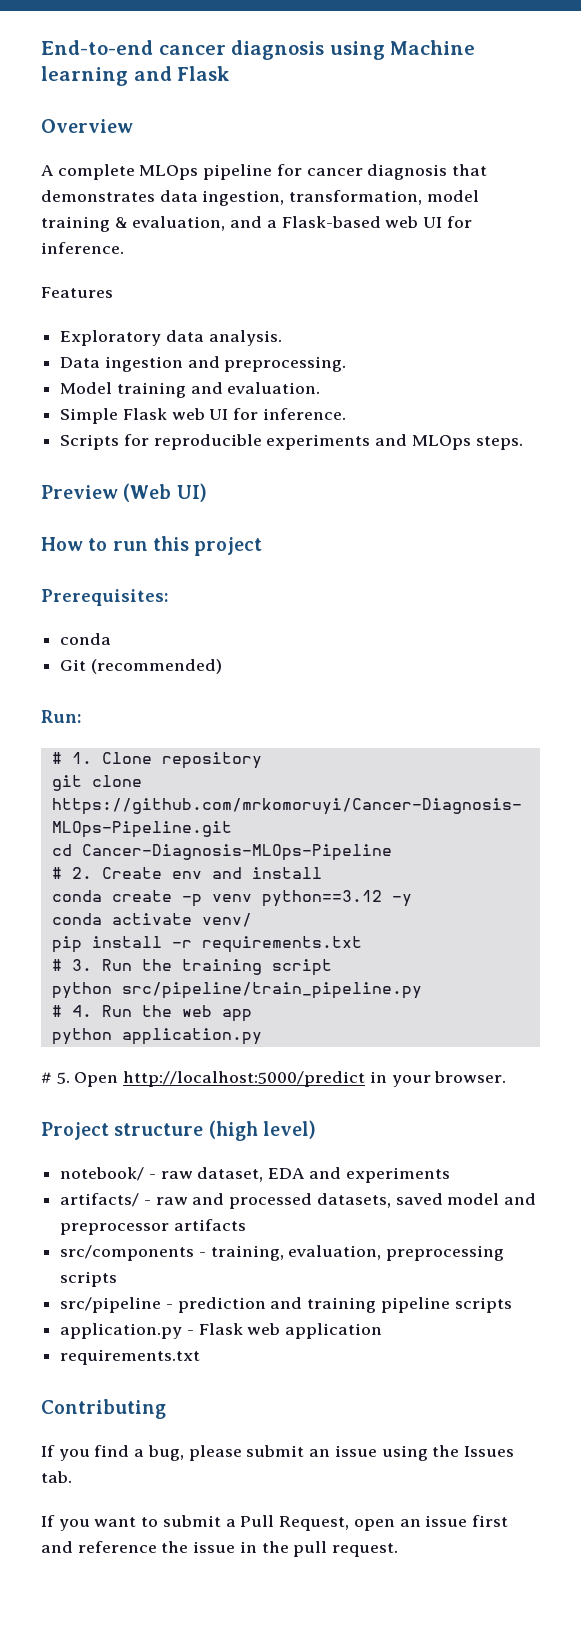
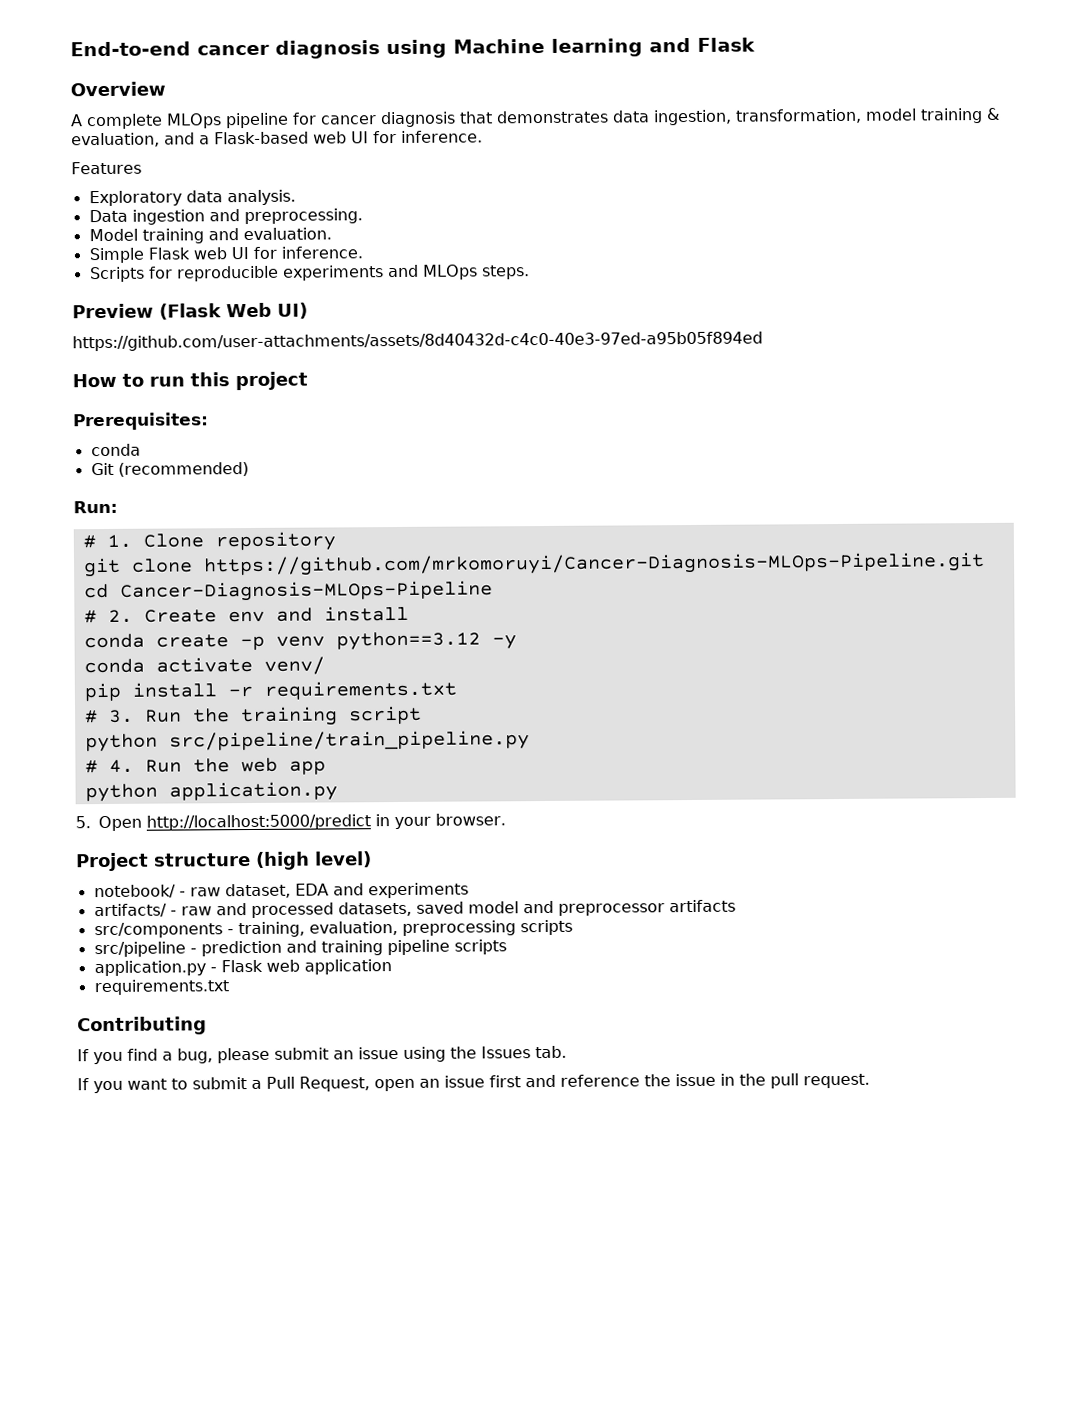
- Preview (Web UI)
+ Preview (Flask Web UI)
+ https://github.com/user-attachments/assets/8d40432d-c4c0-40e3-97ed-a95b05f894ed
- # 5. Open http://localhost:5000/predict in your browser.
+ 5. Open http://localhost:5000/predict in your browser.

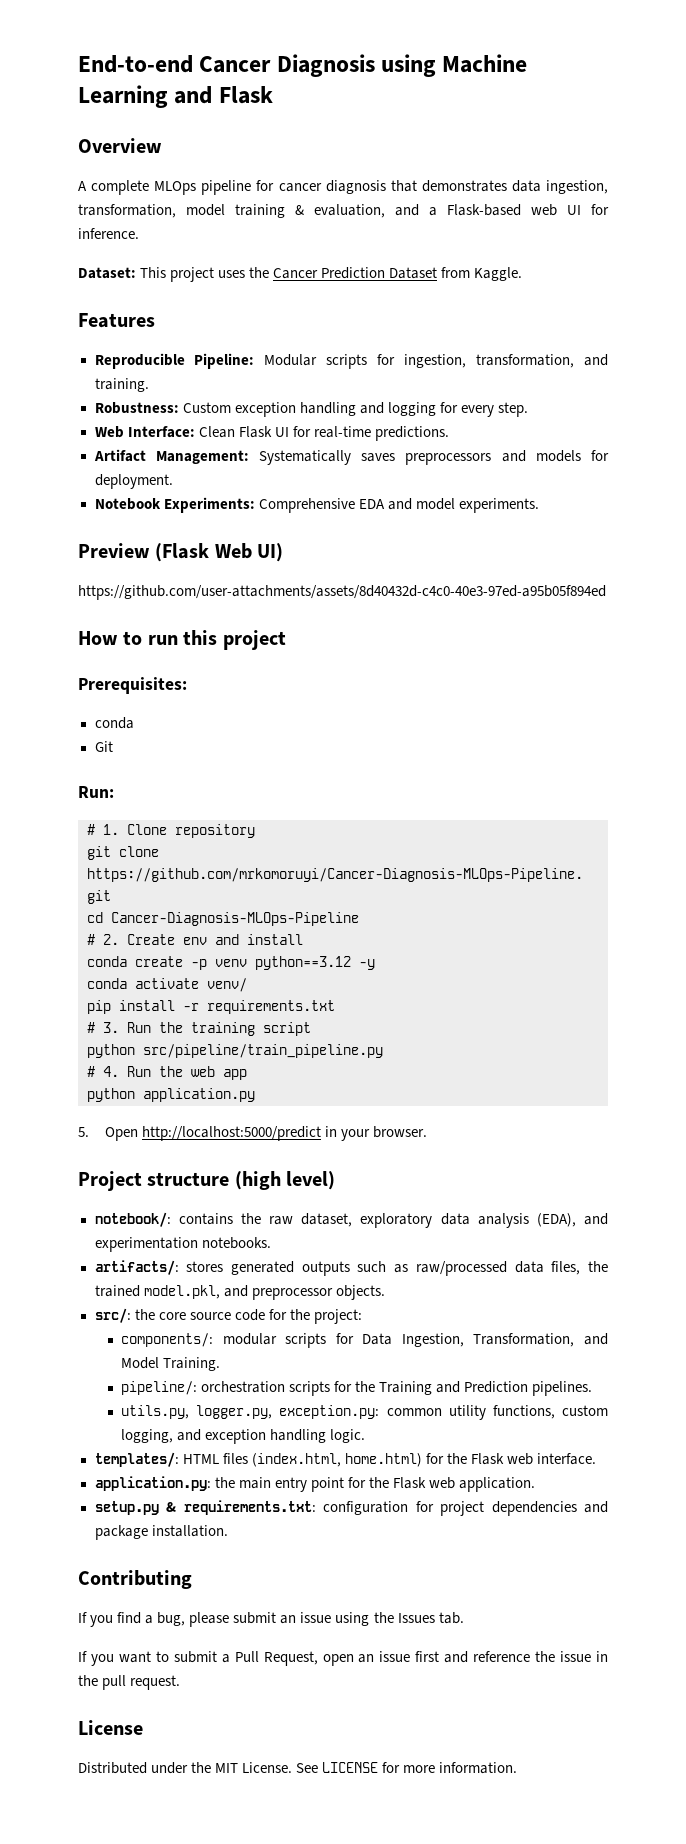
- End-to-end cancer diagnosis using Machine learning and Flask
+ End-to-end Cancer Diagnosis using Machine Learning and Flask
+ Dataset: This project uses the Cancer Prediction Dataset from Kaggle.
  Features
- Exploratory data analysis.
- Data ingestion and preprocessing.
- Model training and evaluation.
- Simple Flask web UI for inference.
- Scripts for reproducible experiments and MLOps steps.
+ Reproducible Pipeline: Modular scripts for ingestion, transformation, and training.
+ Robustness: Custom exception handling and logging for every step.
+ Web Interface: Clean Flask UI for real-time predictions.
+ Artifact Management: Systematically saves preprocessors and models for deployment.
+ Notebook Experiments: Comprehensive EDA and model experiments.
- Git (recommended)
+ Git
- notebook/ - raw dataset, EDA and experiments
- artifacts/ - raw and processed datasets, saved model and preprocessor artifacts
- src/components - training, evaluation, preprocessing scripts
- src/pipeline - prediction and training pipeline scripts
- application.py - Flask web application
- requirements.txt
+ notebook/: contains the raw dataset, exploratory data analysis (EDA), and experimentation notebooks.
+ artifacts/: stores generated outputs such as raw/processed data files, the trained model.pkl, and preprocessor objects.
+ src/: the core source code for the project:
+ components/: modular scripts for Data Ingestion, Transformation, and Model Training.
+ pipeline/: orchestration scripts for the Training and Prediction pipelines.
+ utils.py, logger.py, exception.py: common utility functions, custom logging, and exception handling logic.
+ templates/: HTML files (index.html, home.html) for the Flask web interface.
+ application.py: the main entry point for the Flask web application.
+ setup.py & requirements.txt: configuration for project dependencies and package installation.
+ License
+ Distributed under the MIT License. See LICENSE for more information.

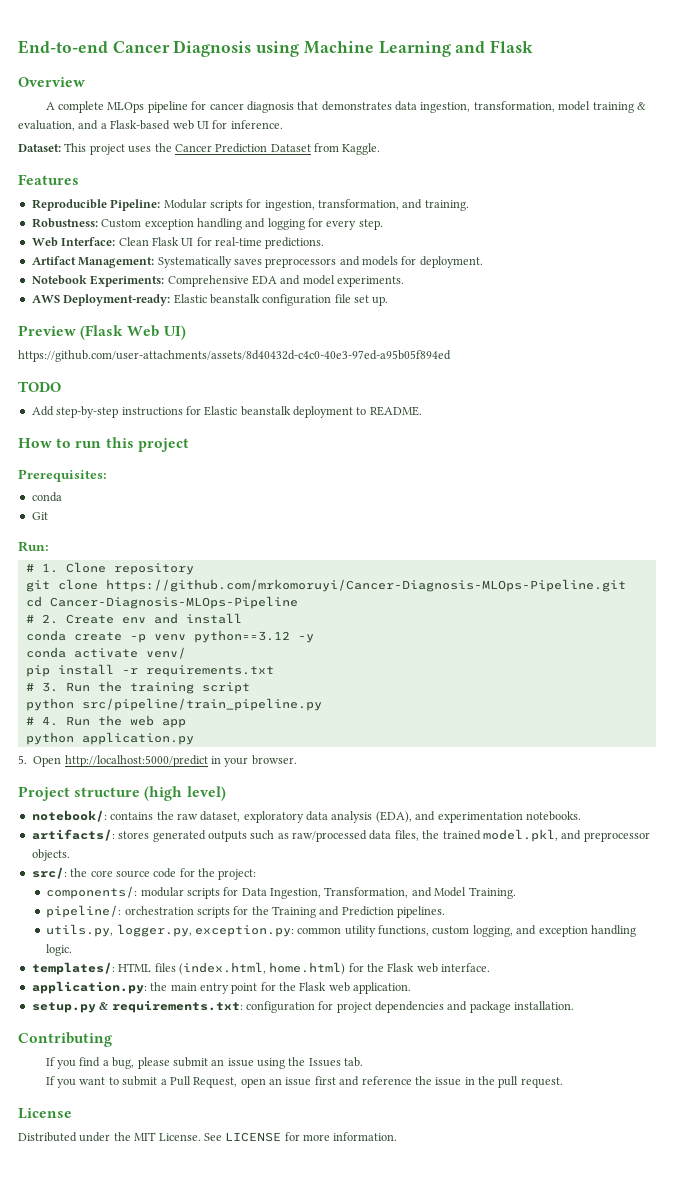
+ AWS Deployment-ready: Elastic beanstalk configuration file set up.
+ TODO
+ Add step-by-step instructions for Elastic beanstalk deployment to README.

